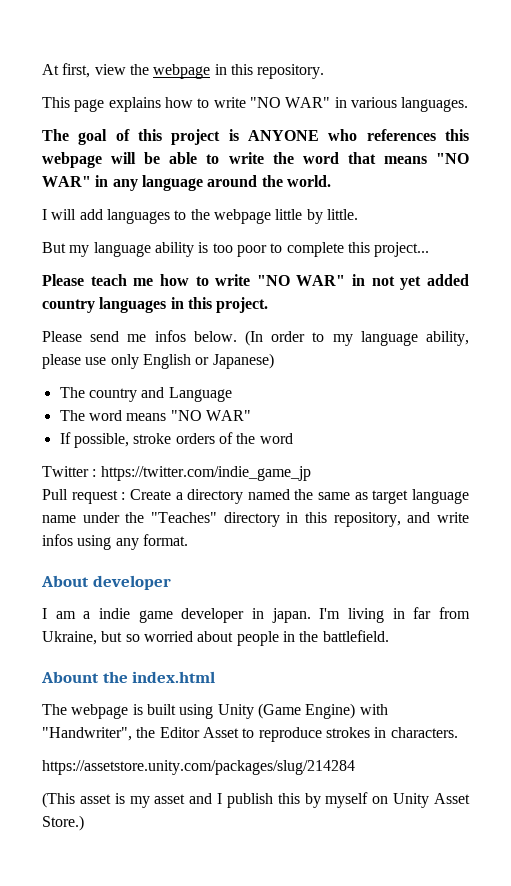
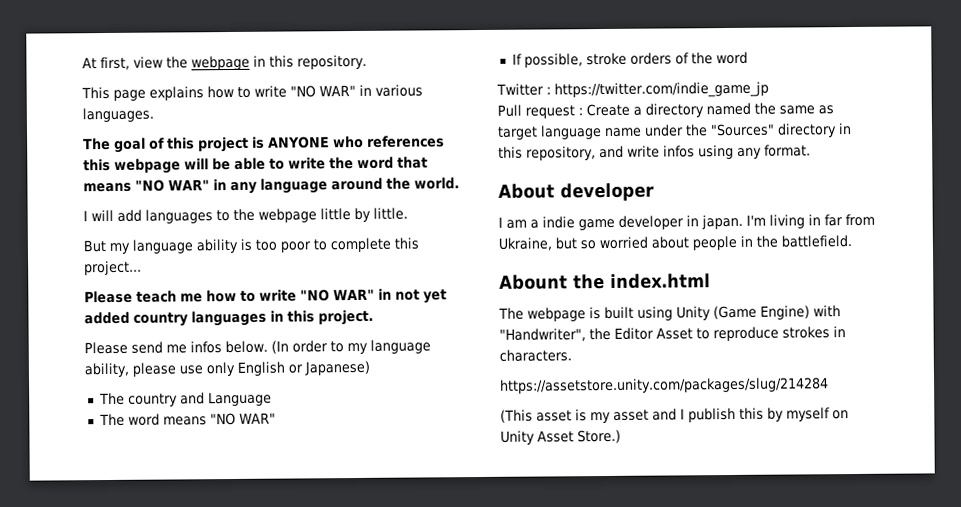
- Pull request : Create a directory named the same as target language name under the "Teaches" directory in this repository, and write infos using any format.
+ Pull request : Create a directory named the same as target language name under the "Sources" directory in this repository, and write infos using any format.

